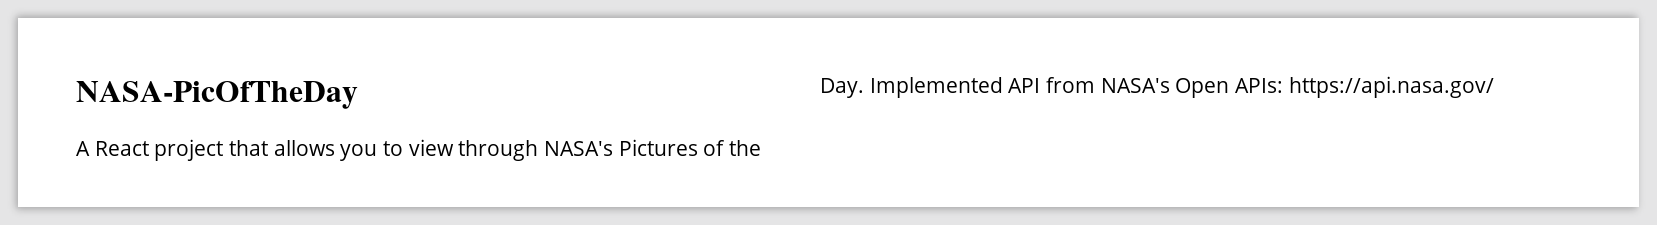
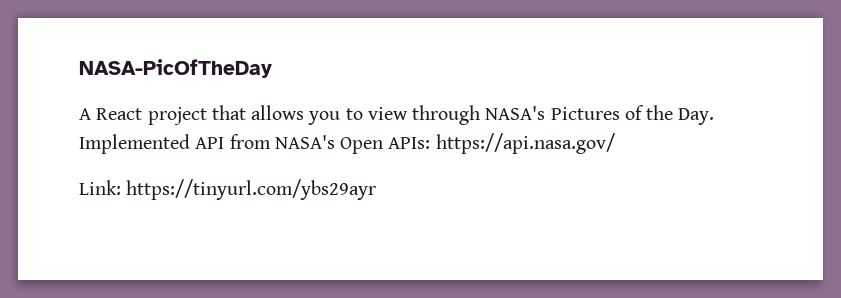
+ Link: https://tinyurl.com/ybs29ayr

